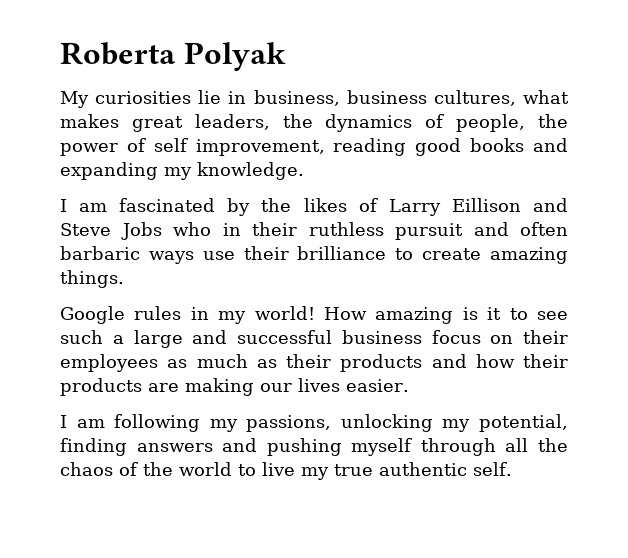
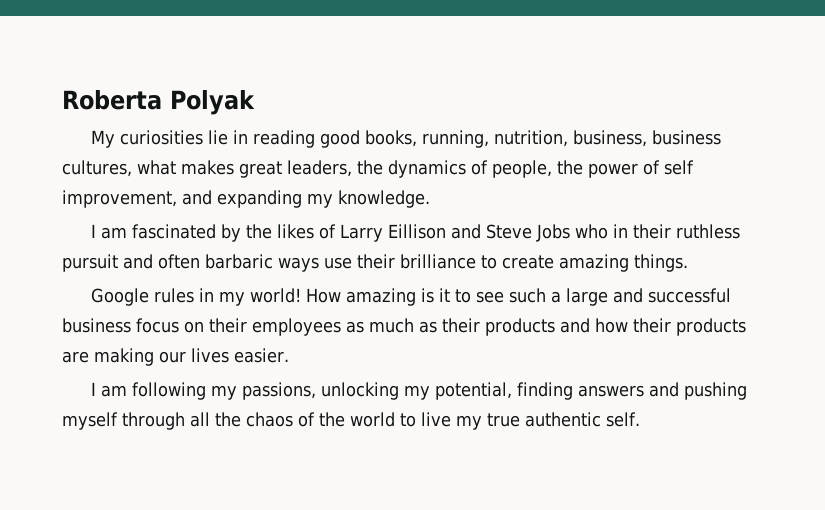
- My curiosities lie in business, business cultures, what makes great leaders, the dynamics of people, the power of self improvement, reading good books and expanding my knowledge.
+ My curiosities lie in reading good books, running, nutrition, business, business cultures, what makes great leaders, the dynamics of people, the power of self improvement, and expanding my knowledge.

